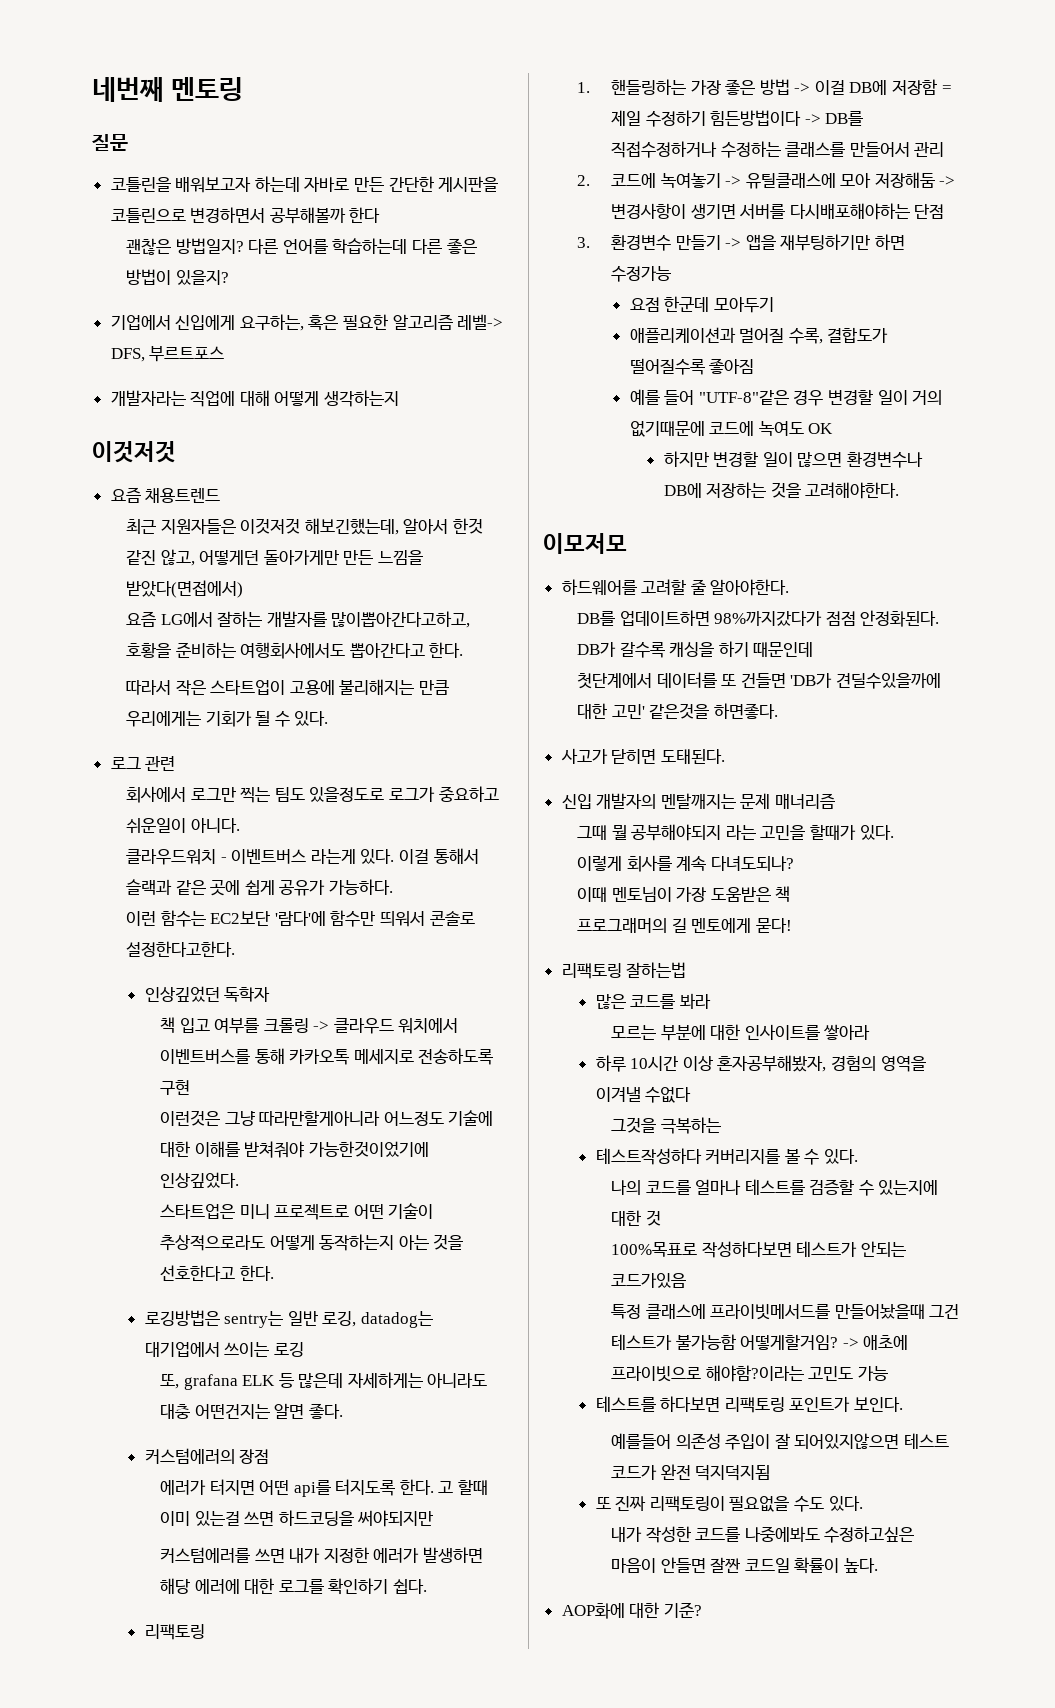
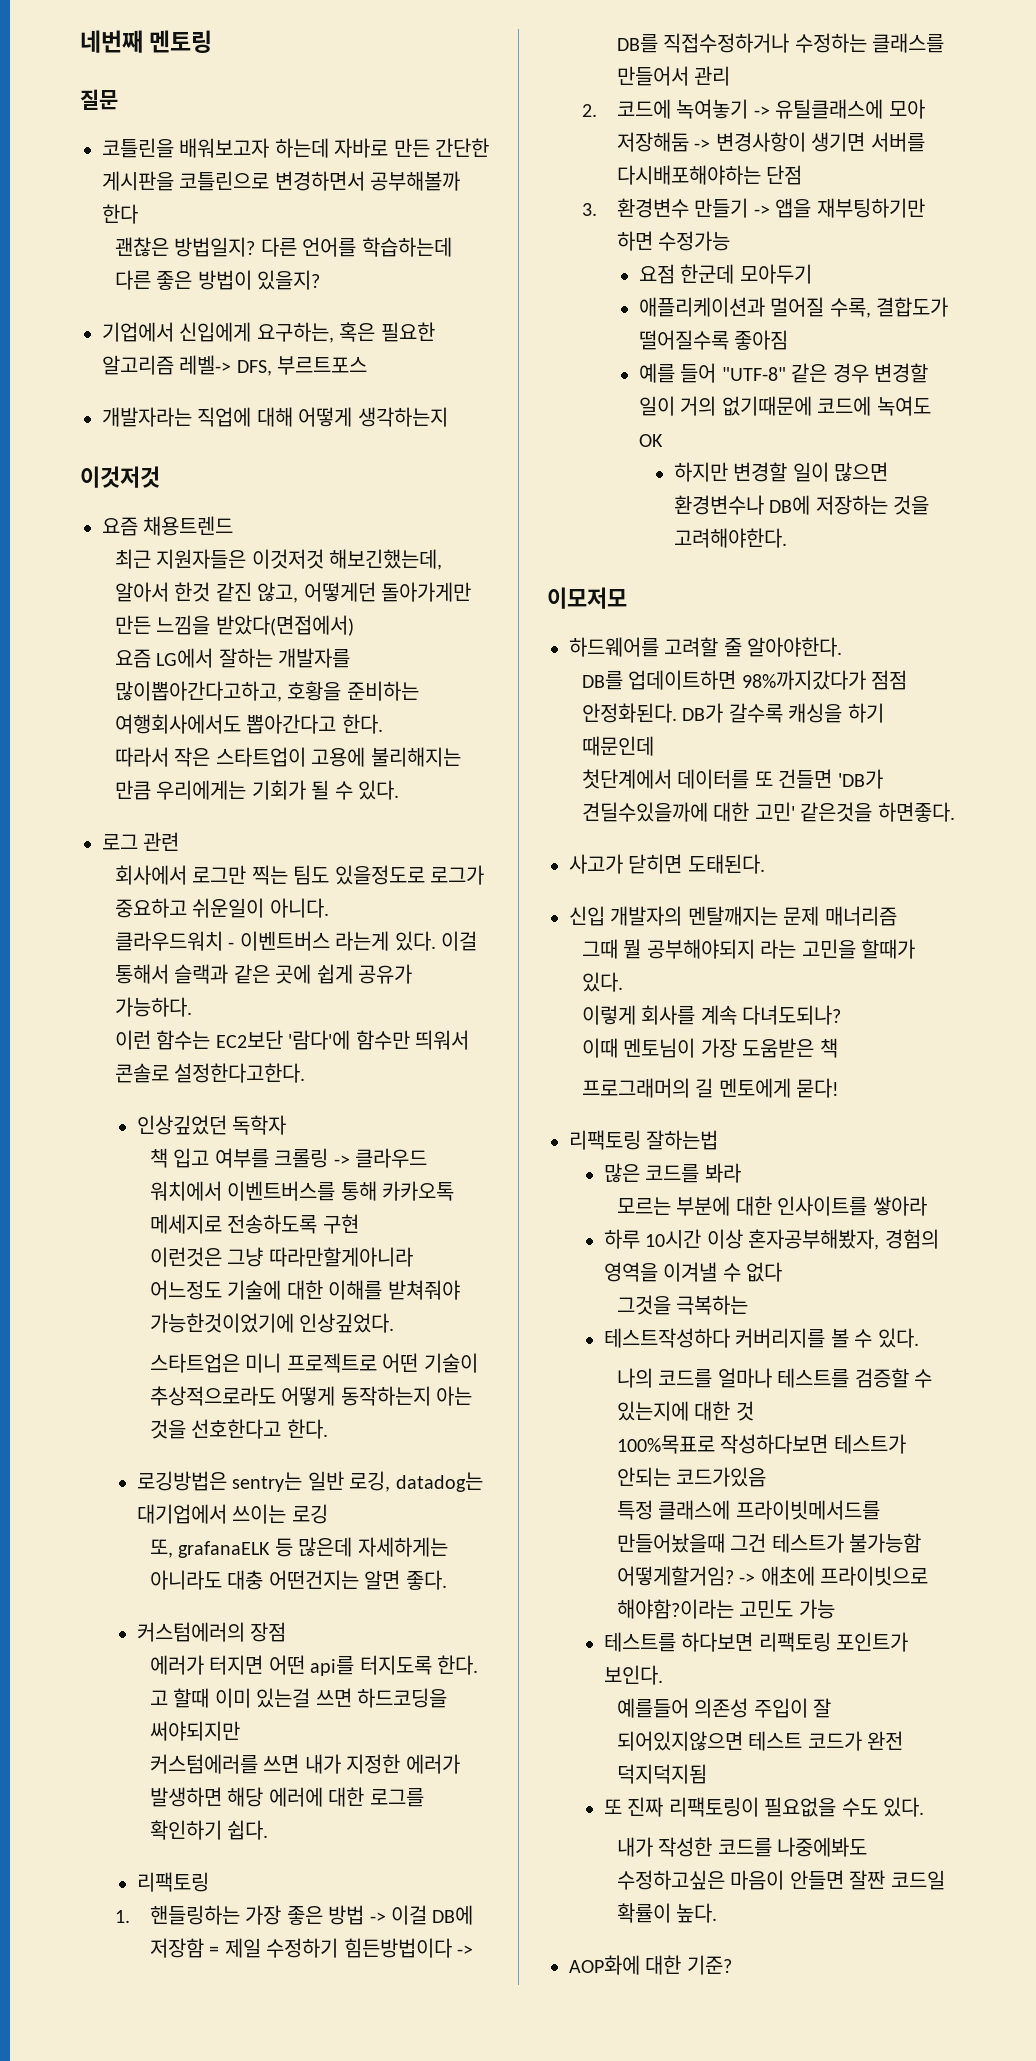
- 또, grafana ELK 등 많은데 자세하게는 아니라도 대충 어떤건지는 알면 좋다.
+ 또, grafanaELK 등 많은데 자세하게는 아니라도 대충 어떤건지는 알면 좋다.
- 예를 들어 "UTF-8"같은 경우 변경할 일이 거의 없기때문에 코드에 녹여도 OK
+ 예를 들어 "UTF-8" 같은 경우 변경할 일이 거의 없기때문에 코드에 녹여도 OK
- 하루 10시간 이상 혼자공부해봤자, 경험의 영역을 이겨낼 수없다
+ 하루 10시간 이상 혼자공부해봤자, 경험의 영역을 이겨낼 수 없다

